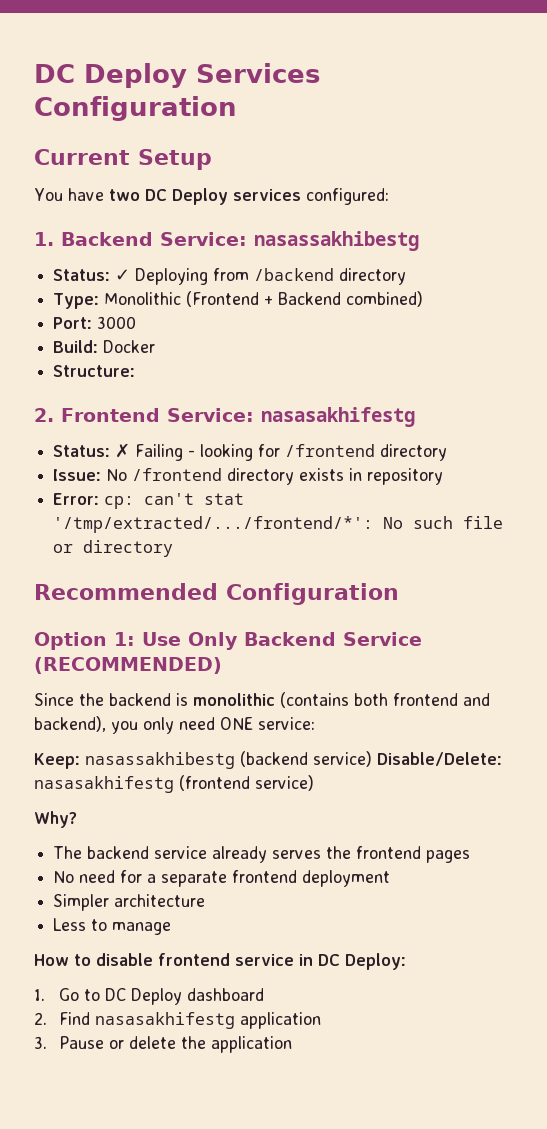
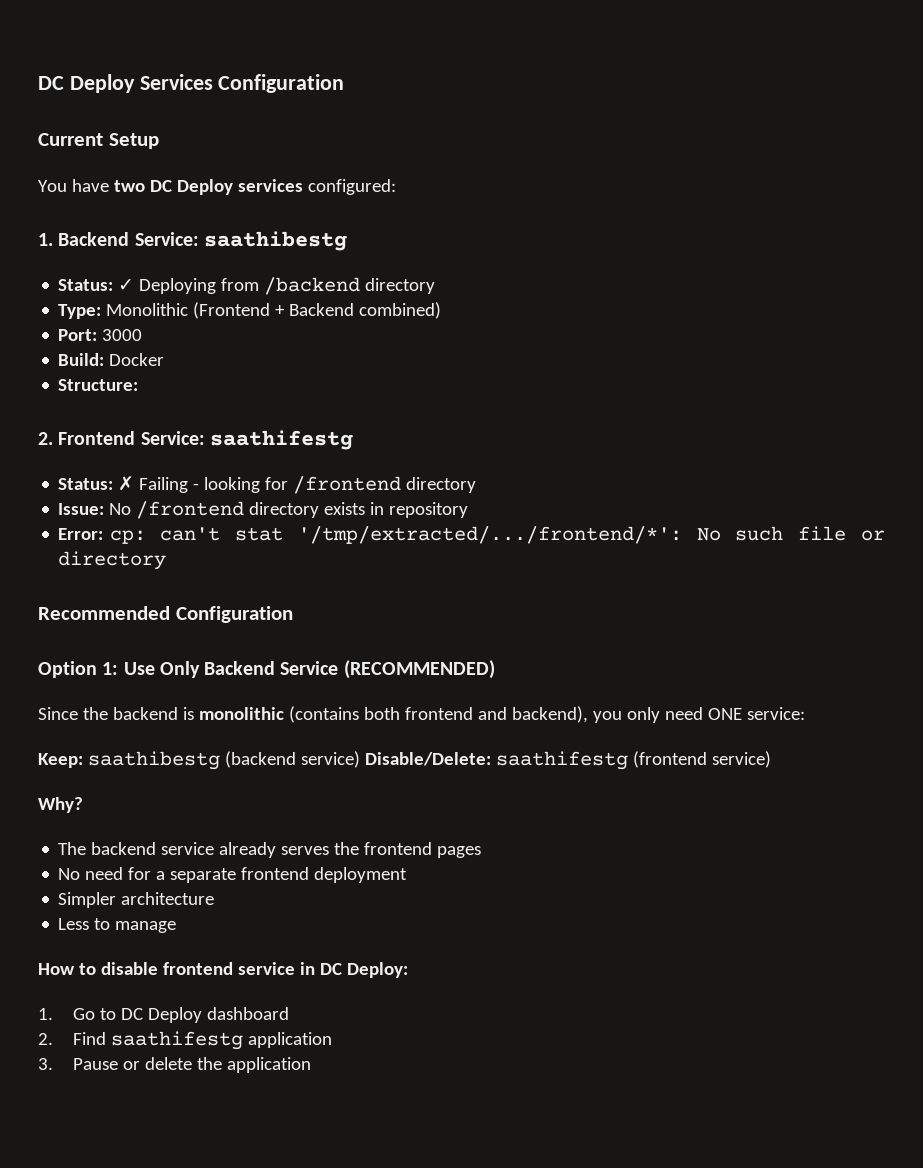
- 1. Backend Service: nasassakhibestg
+ 1. Backend Service: saathibestg
- 2. Frontend Service: nasasakhifestg
+ 2. Frontend Service: saathifestg
- Keep: nasassakhibestg (backend service) Disable/Delete: nasasakhifestg (frontend service)
+ Keep: saathibestg (backend service) Disable/Delete: saathifestg (frontend service)
- 2. Find nasasakhifestg application
+ 2. Find saathifestg application

